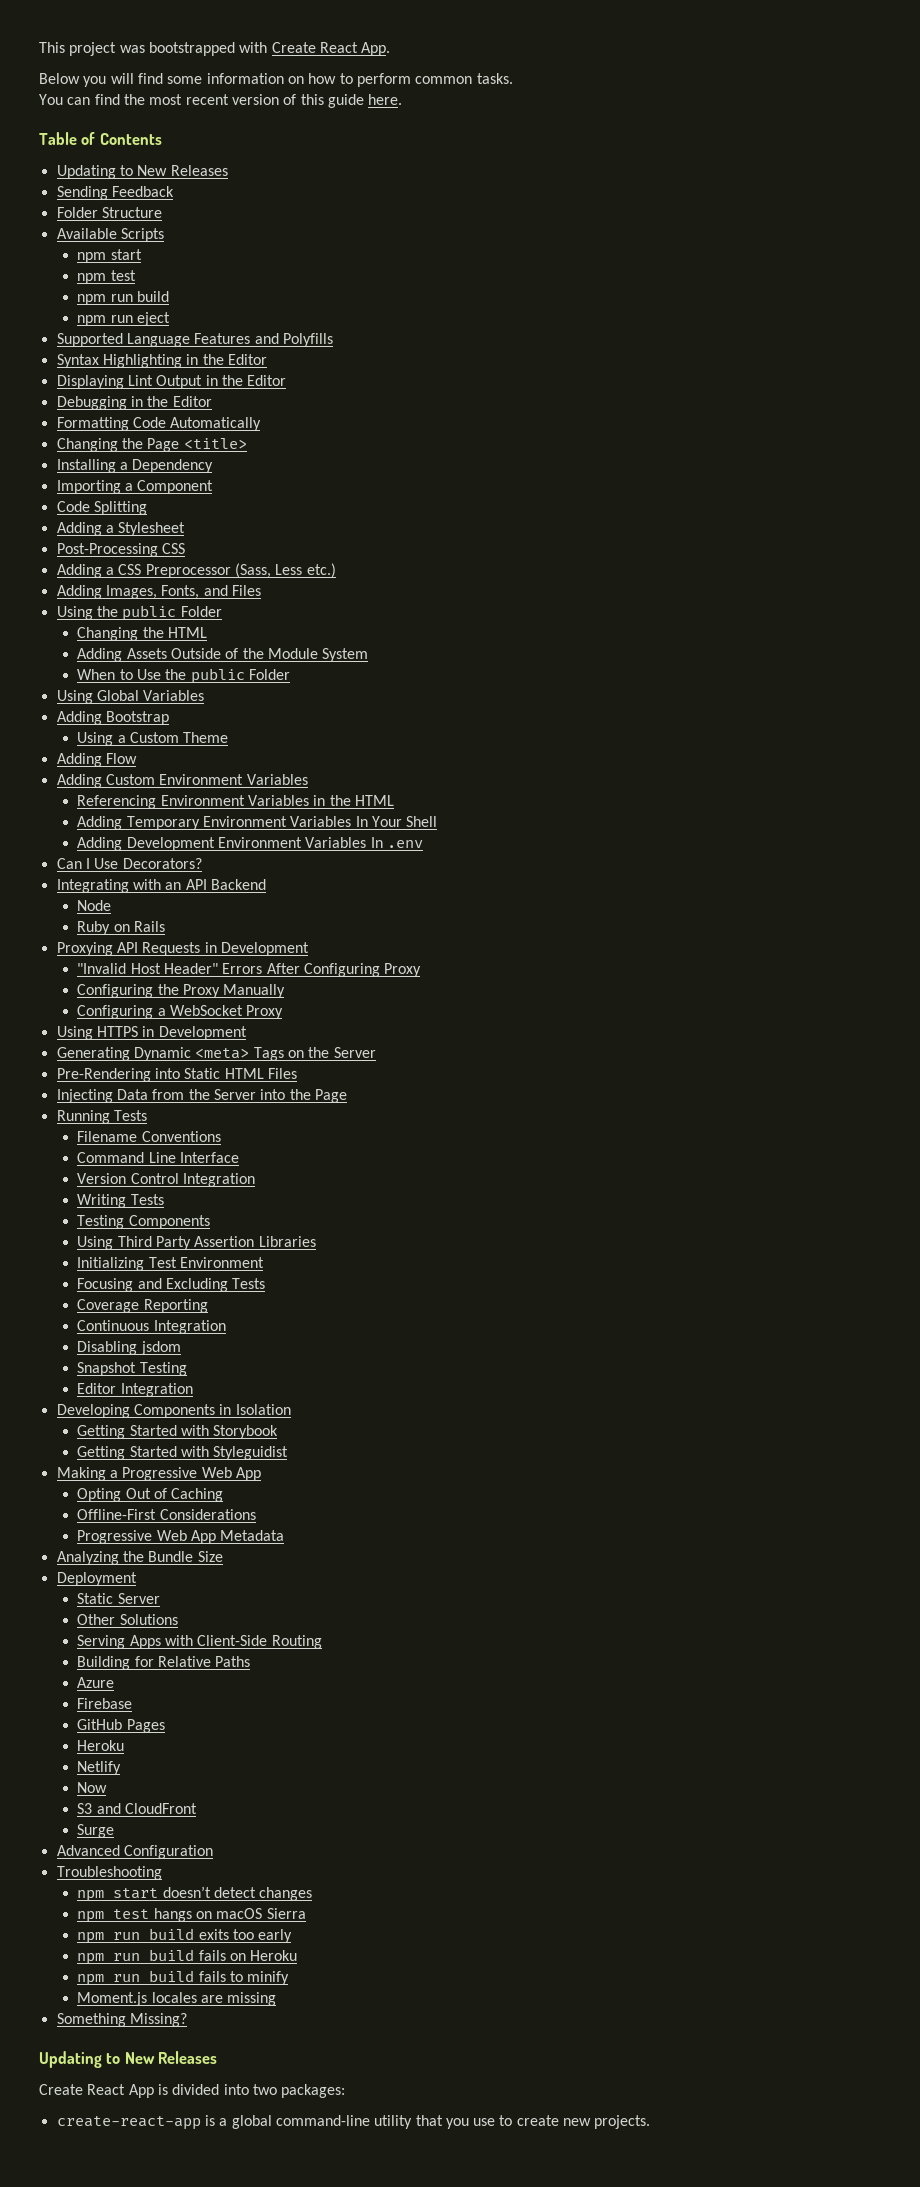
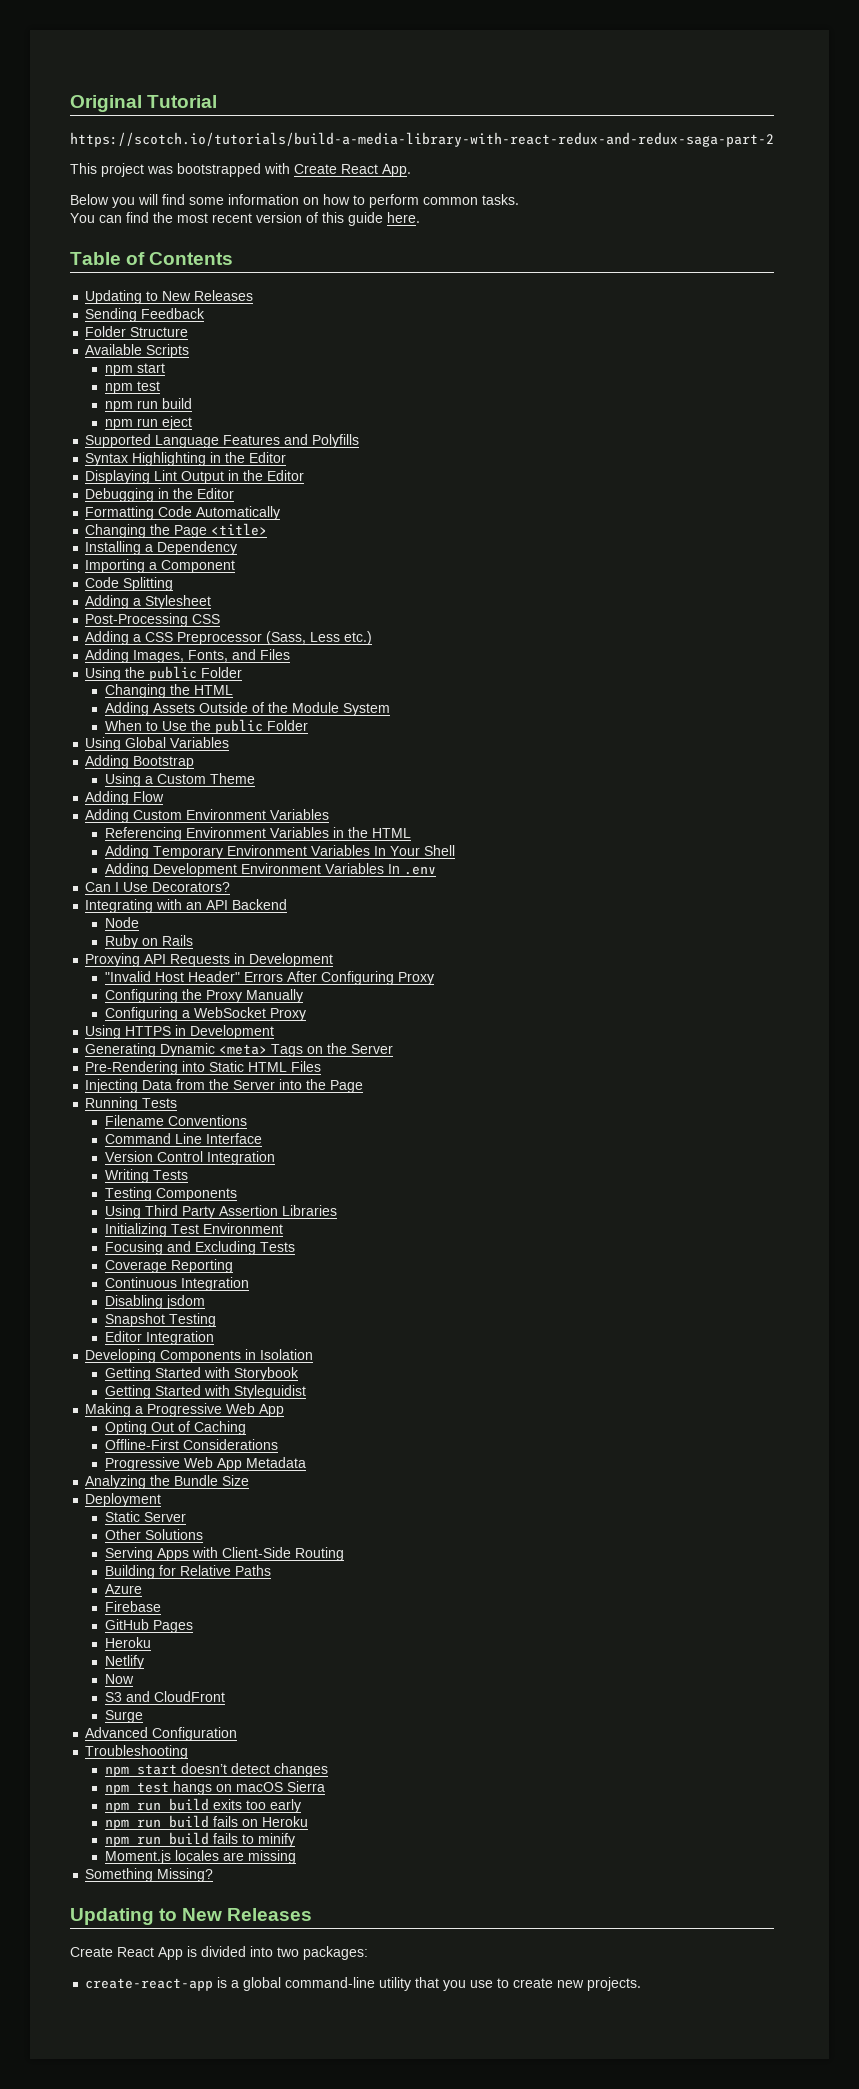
+ Original Tutorial
+ https://scotch.io/tutorials/build-a-media-library-with-react-redux-and-redux-saga-part-2

